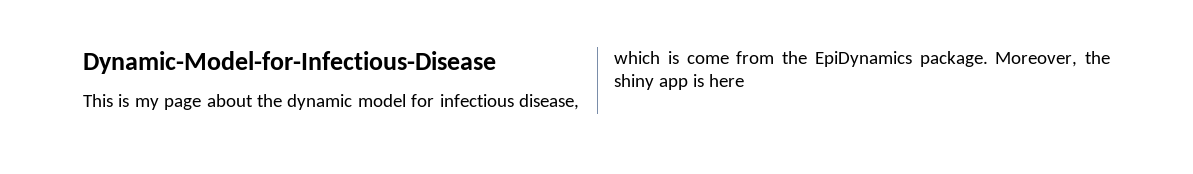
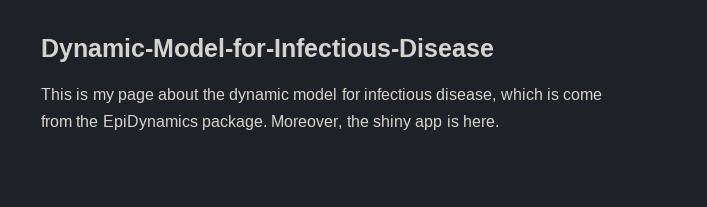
- Moreover, the shiny app is here
+ Moreover, the shiny app is here.

